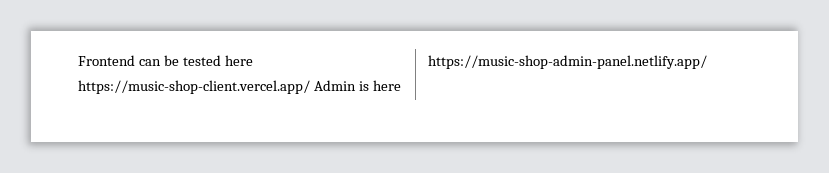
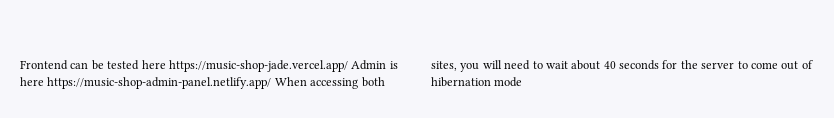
- Frontend can be tested here https://music-shop-client.vercel.app/ Admin is here https://music-shop-admin-panel.netlify.app/
+ Frontend can be tested here https://music-shop-jade.vercel.app/ Admin is here https://music-shop-admin-panel.netlify.app/ When accessing both sites, you will need to wait about 40 seconds for the server to come out of hibernation mode

